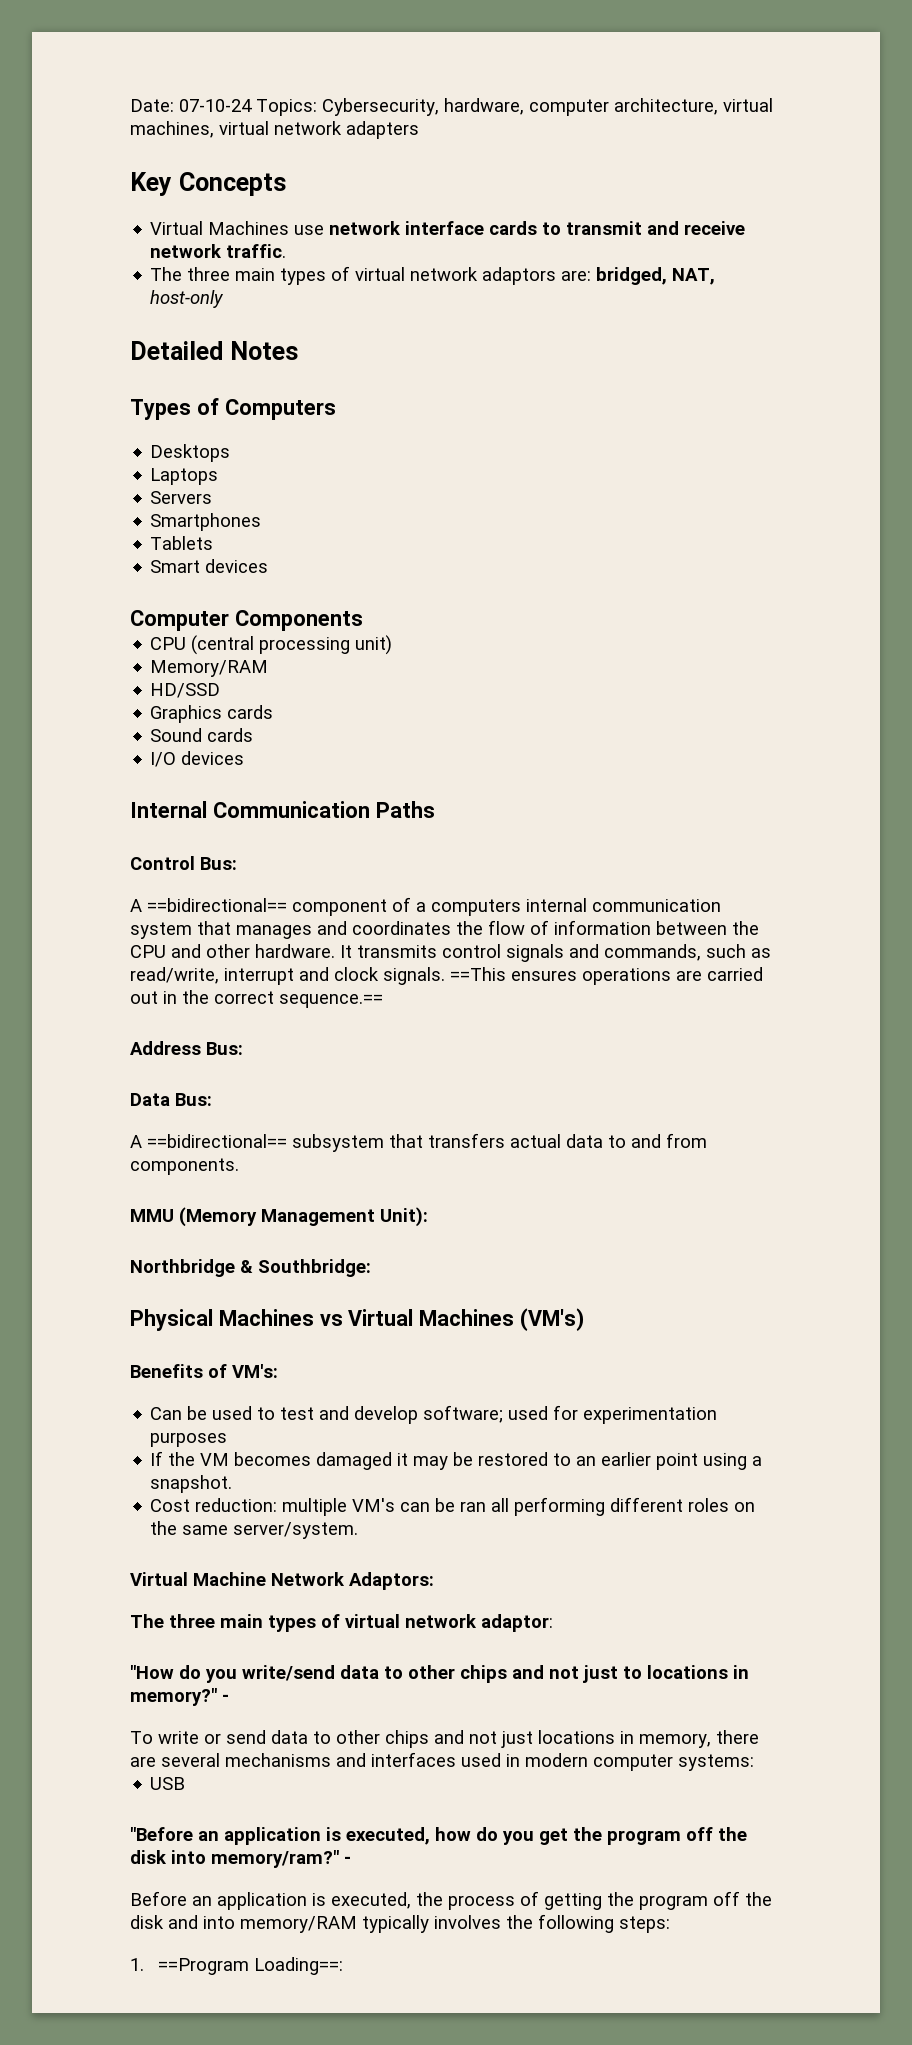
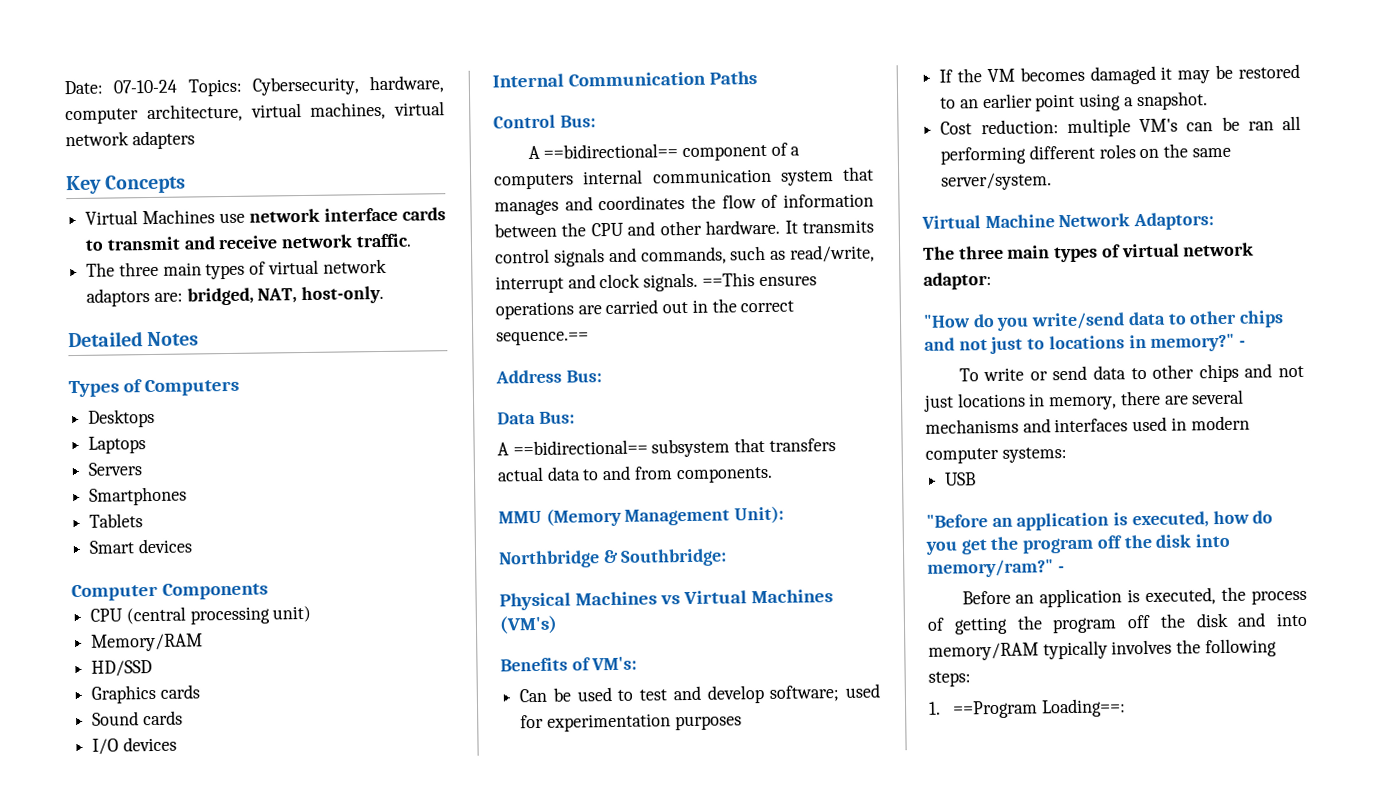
- The three main types of virtual network adaptors are: bridged, NAT, host-only
+ The three main types of virtual network adaptors are: bridged, NAT, host-only.

